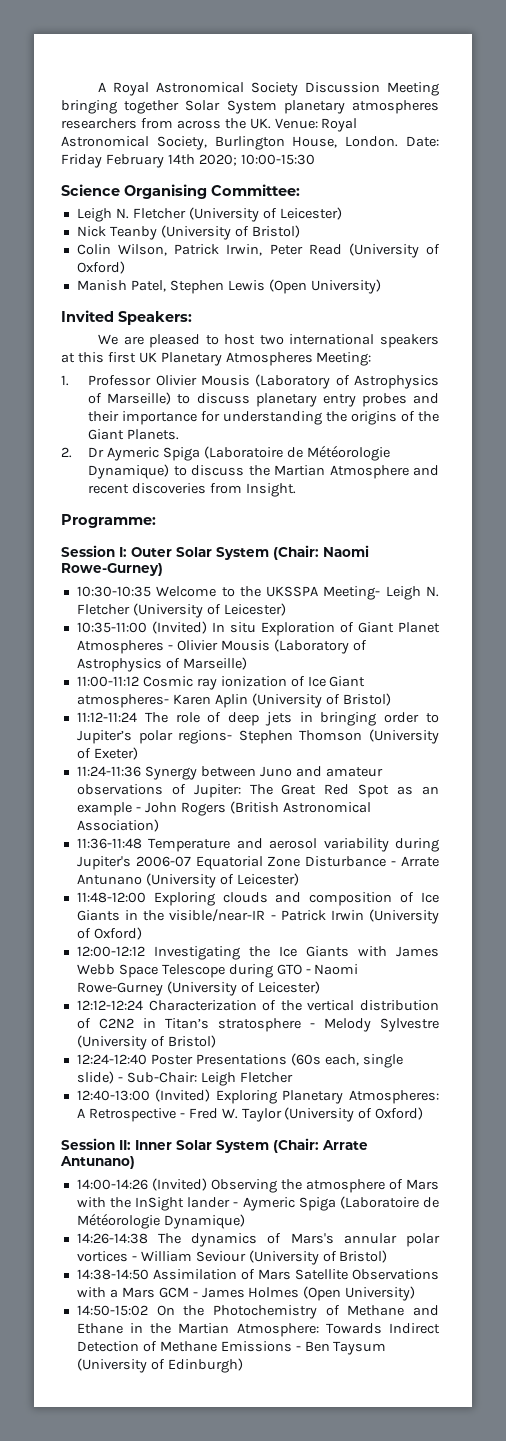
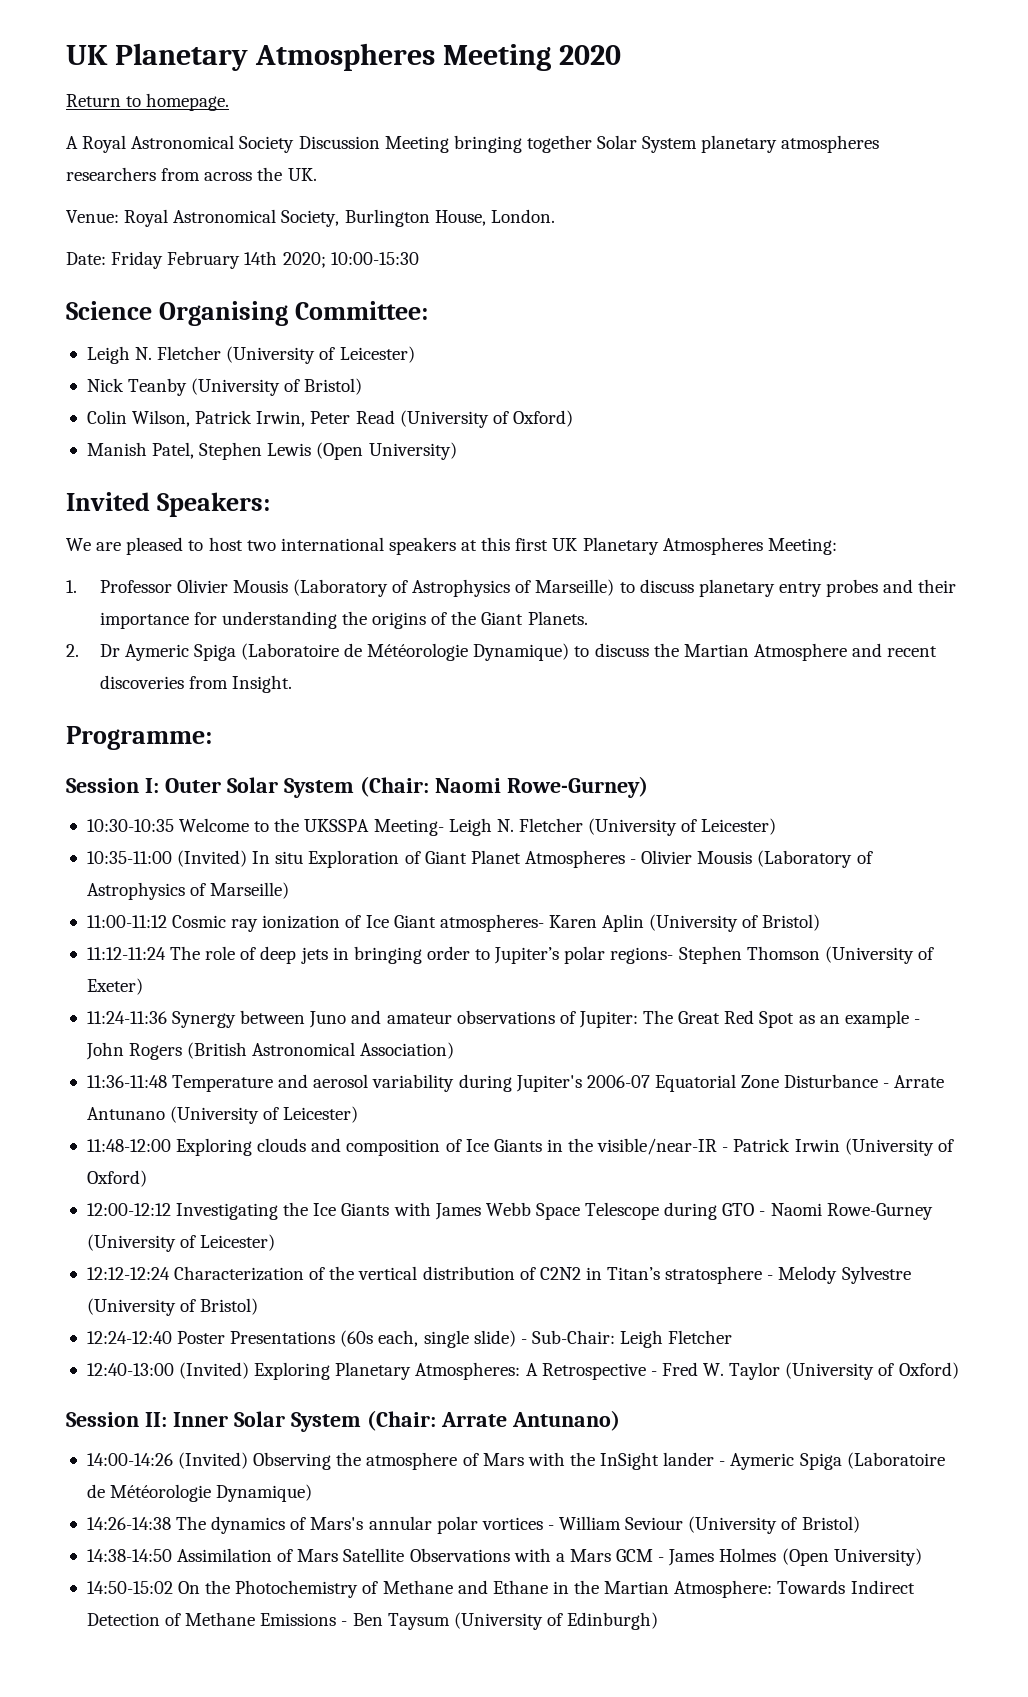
+ UK Planetary Atmospheres Meeting 2020
+ Return to homepage.
- A Royal Astronomical Society Discussion Meeting bringing together Solar System planetary atmospheres researchers from across the UK. Venue: Royal Astronomical Society, Burlington House, London. Date: Friday February 14th 2020; 10:00-15:30
+ A Royal Astronomical Society Discussion Meeting bringing together Solar System planetary atmospheres researchers from across the UK.
+ Venue: Royal Astronomical Society, Burlington House, London.
+ Date: Friday February 14th 2020; 10:00-15:30

